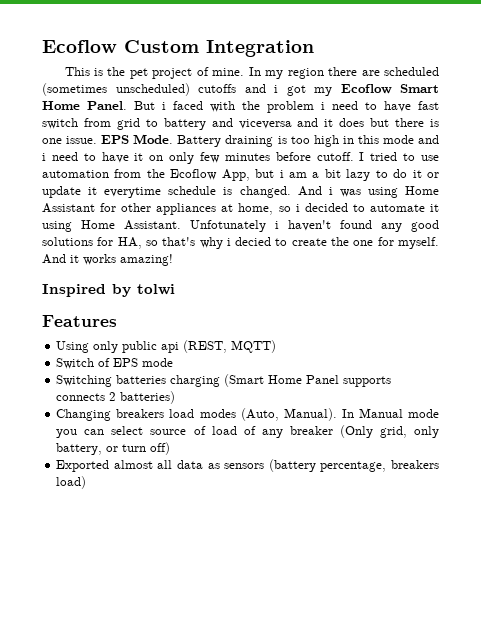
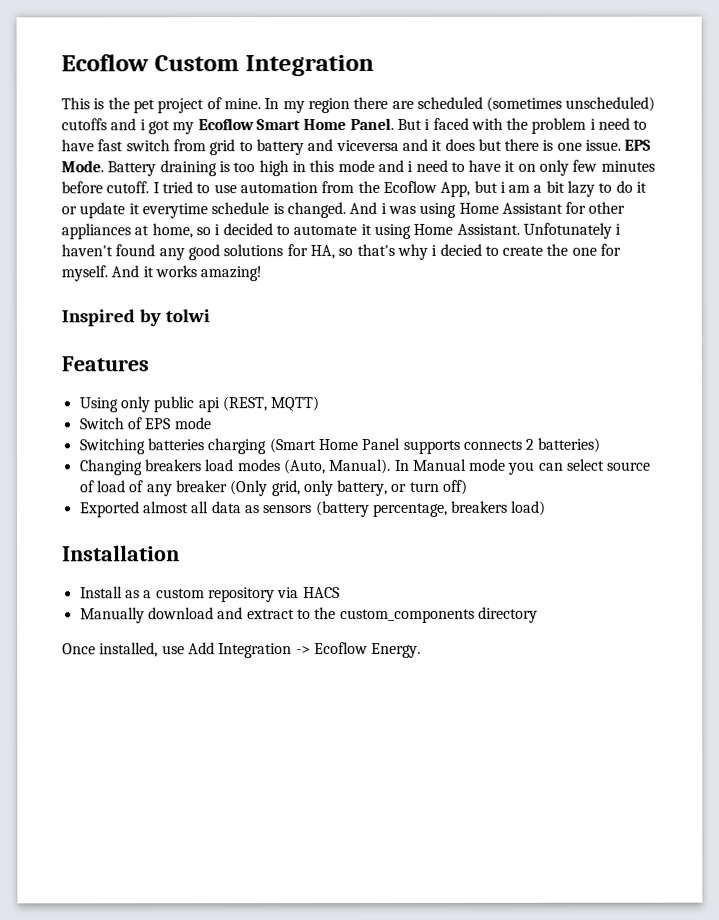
+ Installation
+ Install as a custom repository via HACS
+ Manually download and extract to the custom_components directory
+ Once installed, use Add Integration -> Ecoflow Energy.

